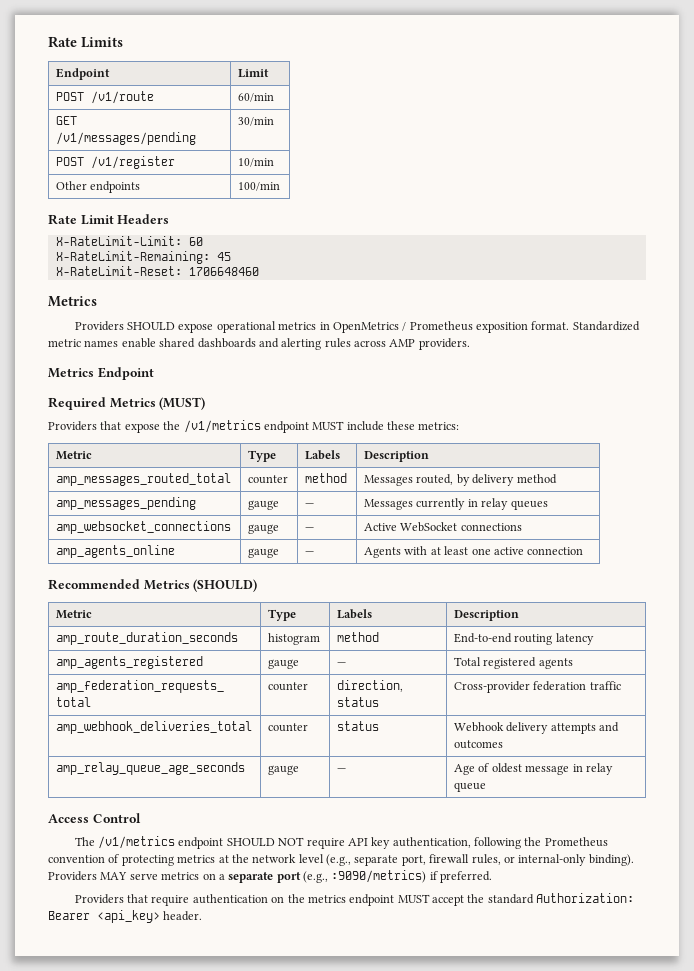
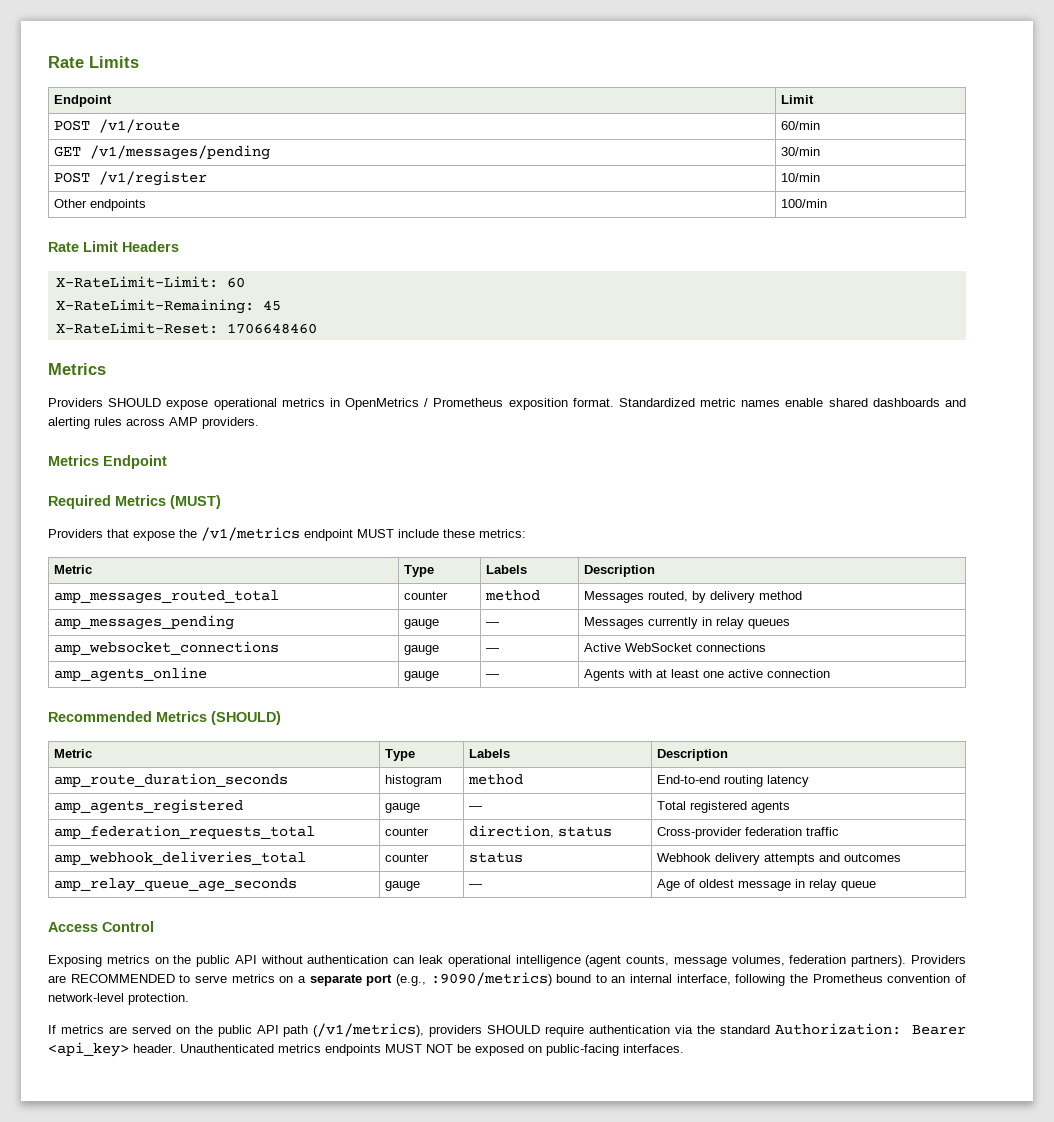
- The /v1/metrics endpoint SHOULD NOT require API key authentication, following the Prometheus convention of protecting metrics at the network level (e.g., separate port, firewall rules, or internal-only binding). Providers MAY serve metrics on a separate port (e.g., :9090/metrics) if preferred.
- Providers that require authentication on the metrics endpoint MUST accept the standard Authorization: Bearer <api_key> header.
+ Exposing metrics on the public API without authentication can leak operational intelligence (agent counts, message volumes, federation partners). Providers are RECOMMENDED to serve metrics on a separate port (e.g., :9090/metrics) bound to an internal interface, following the Prometheus convention of network-level protection.
+ If metrics are served on the public API path (/v1/metrics), providers SHOULD require authentication via the standard Authorization: Bearer <api_key> header.
+ Unauthenticated metrics endpoints MUST NOT be exposed on public-facing interfaces.

